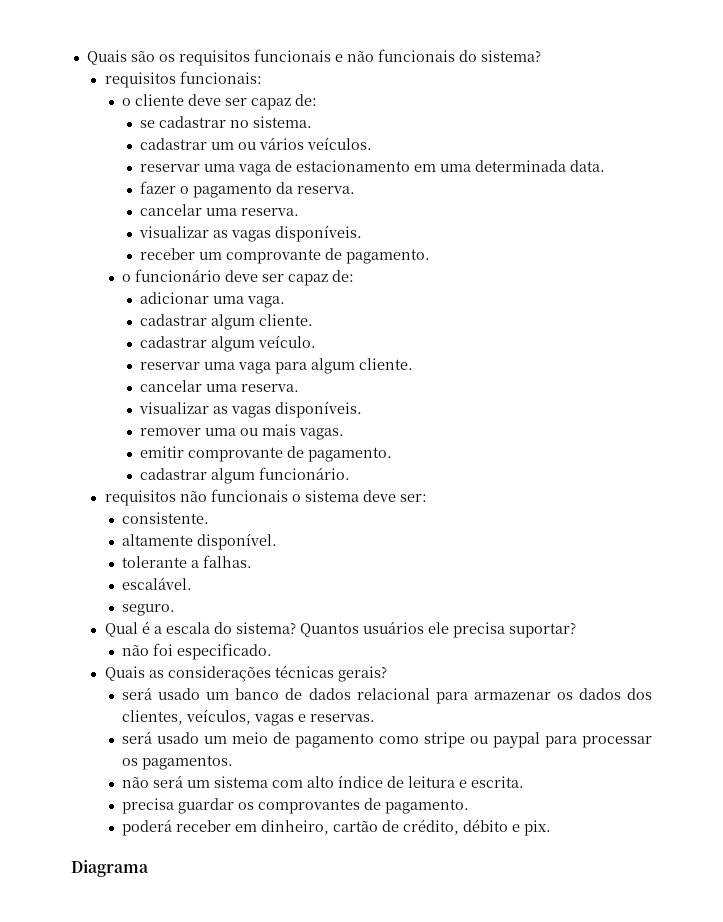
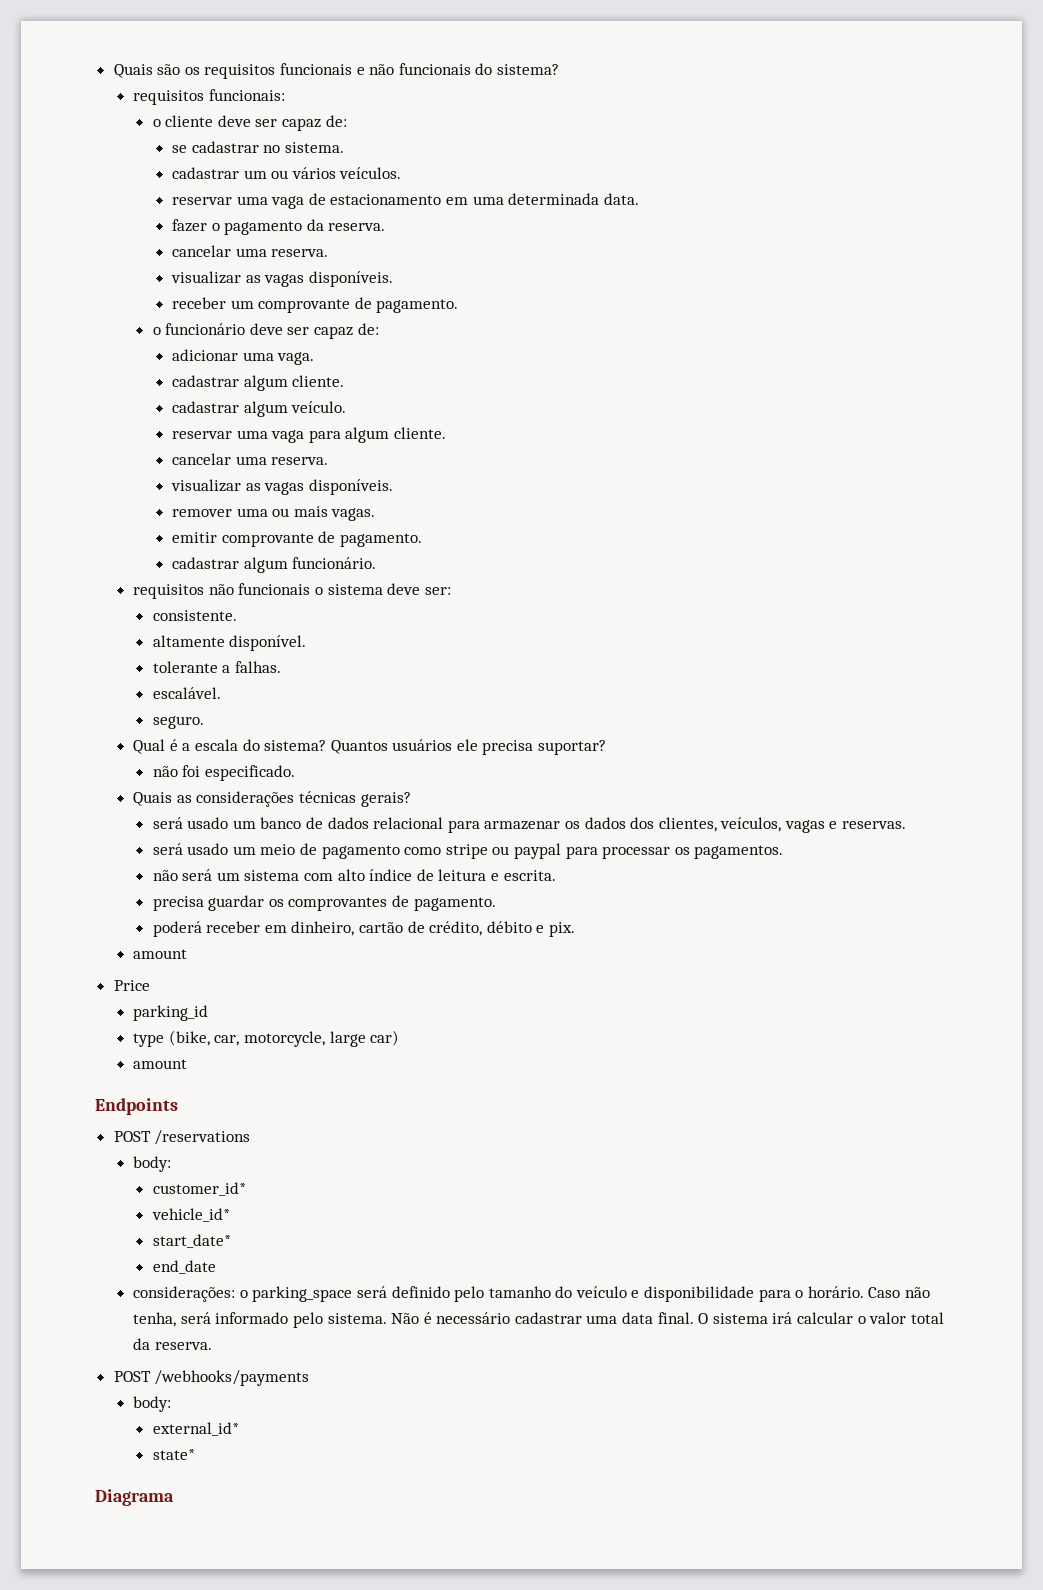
  poderá receber em dinheiro, cartão de crédito, débito e pix.
+ amount
+ Price
+ parking_id
+ type (bike, car, motorcycle, large car)
+ amount
+ Endpoints
+ POST /reservations
+ body:
+ customer_id*
+ vehicle_id*
+ start_date*
+ end_date
+ considerações: o parking_space será definido pelo tamanho do veículo e disponibilidade para o horário. Caso não tenha, será informado pelo sistema. Não é necessário cadastrar uma data final. O sistema irá calcular o valor total da reserva.
+ POST /webhooks/payments
+ body:
+ external_id*
+ state*

